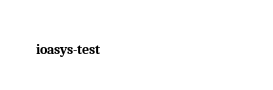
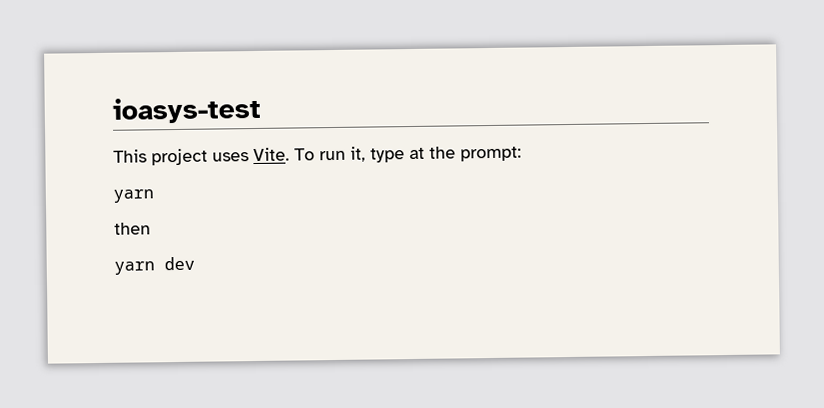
+ This project uses Vite. To run it, type at the prompt:
+ yarn
+ then
+ yarn dev

